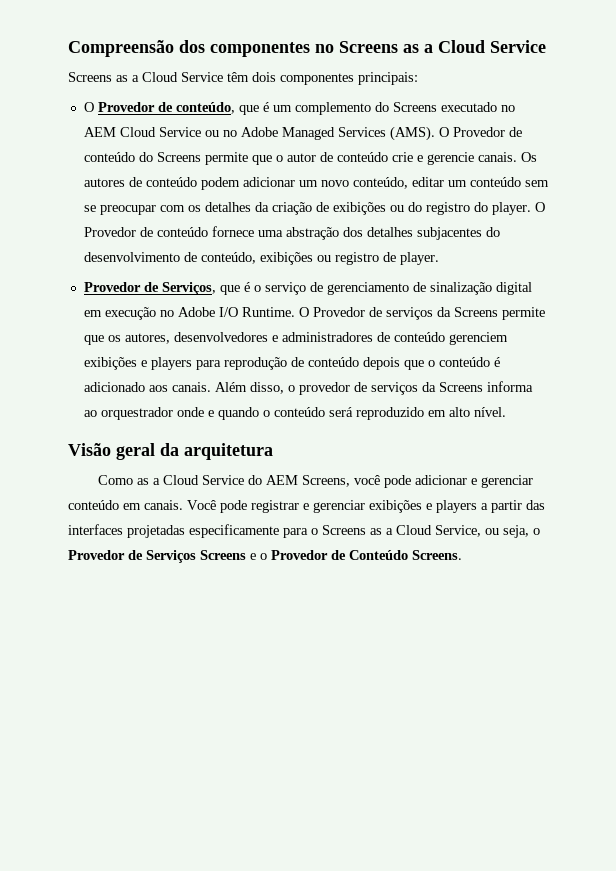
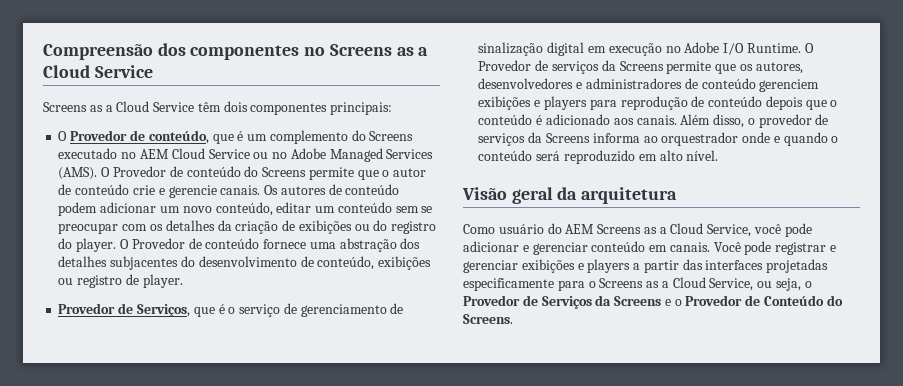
- Como as a Cloud Service do AEM Screens, você pode adicionar e gerenciar conteúdo em canais.
+ Como usuário do AEM Screens as a Cloud Service, você pode adicionar e gerenciar conteúdo em canais.
- Você pode registrar e gerenciar exibições e players a partir das interfaces projetadas especificamente para o Screens as a Cloud Service, ou seja, o Provedor de Serviços Screens e o Provedor de Conteúdo Screens.
+ Você pode registrar e gerenciar exibições e players a partir das interfaces projetadas especificamente para o Screens as a Cloud Service, ou seja, o Provedor de Serviços da Screens e o Provedor de Conteúdo do Screens.

